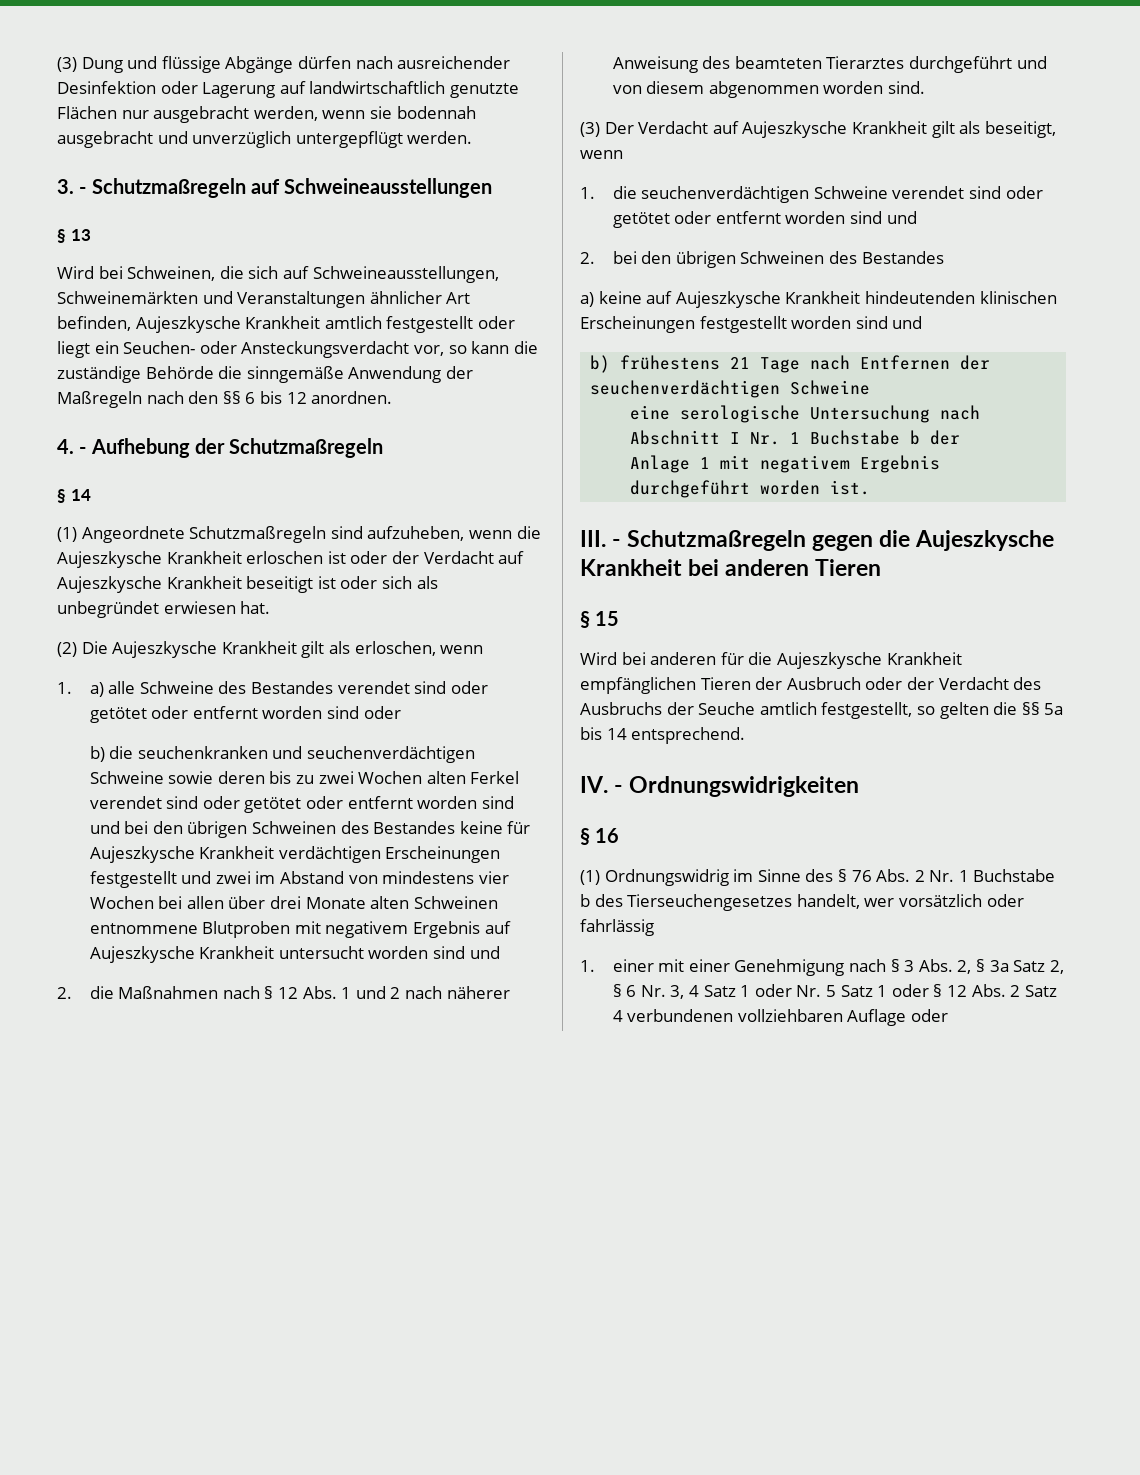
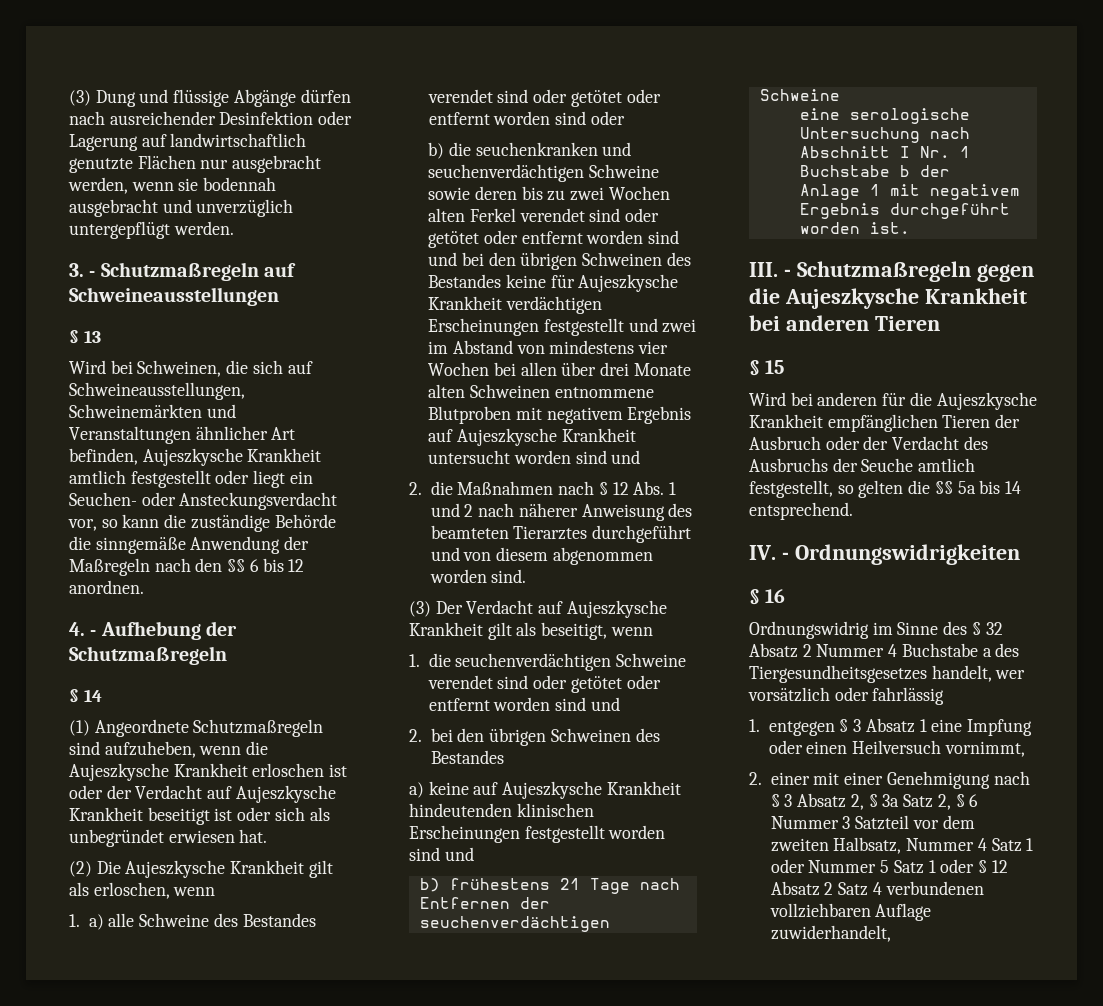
- (1) Ordnungswidrig im Sinne des § 76 Abs. 2 Nr. 1 Buchstabe b des Tierseuchengesetzes handelt, wer vorsätzlich oder fahrlässig
+ Ordnungswidrig im Sinne des § 32 Absatz 2 Nummer 4 Buchstabe a des Tiergesundheitsgesetzes handelt, wer vorsätzlich oder fahrlässig
- 1. einer mit einer Genehmigung nach § 3 Abs. 2, § 3a Satz 2, § 6 Nr. 3, 4 Satz 1 oder Nr. 5 Satz 1 oder § 12 Abs. 2 Satz 4 verbundenen vollziehbaren Auflage oder
+ 1. entgegen § 3 Absatz 1 eine Impfung oder einen Heilversuch vornimmt,
+ 2. einer mit einer Genehmigung nach § 3 Absatz 2, § 3a Satz 2, § 6 Nummer 3 Satzteil vor dem zweiten Halbsatz, Nummer 4 Satz 1 oder Nummer 5 Satz 1 oder § 12 Absatz 2 Satz 4 verbundenen vollziehbaren Auflage zuwiderhandelt,

